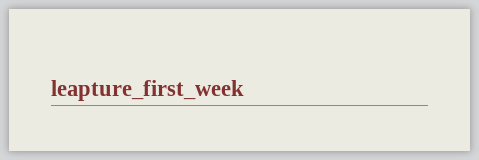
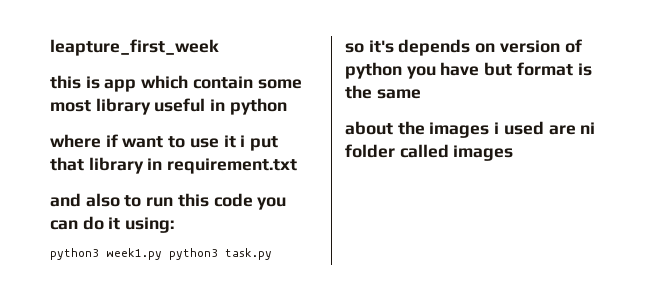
+ this is app which contain some most library useful in python
+ where if want to use it i put that library in requirement.txt
+ and also to run this code you can do it using:
+ python3 week1.py python3 task.py
+ so it's depends on version of python you have but format is the same
+ about the images i used are ni folder called images

